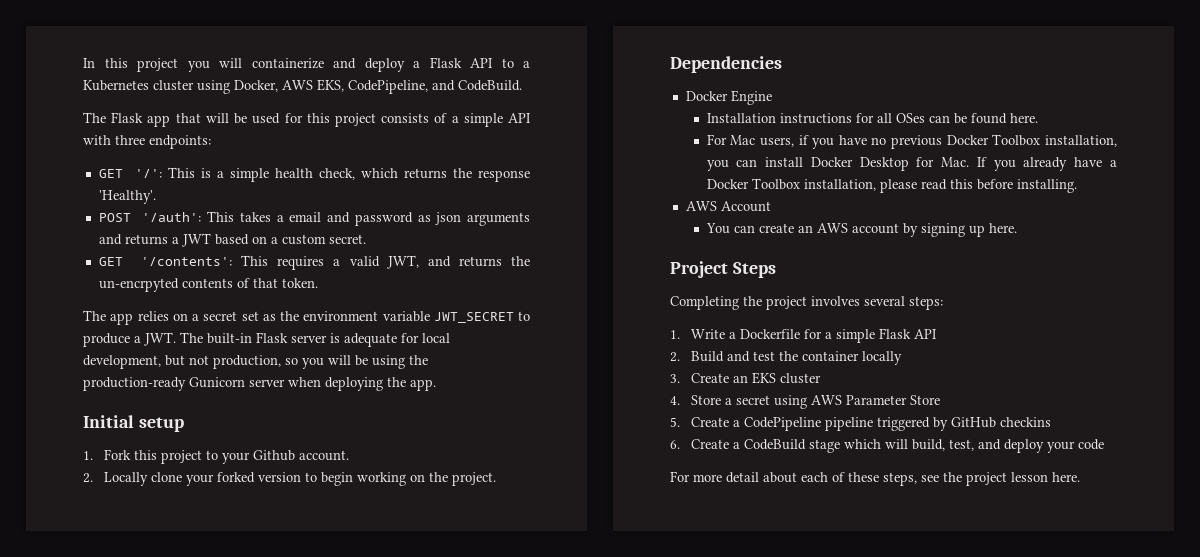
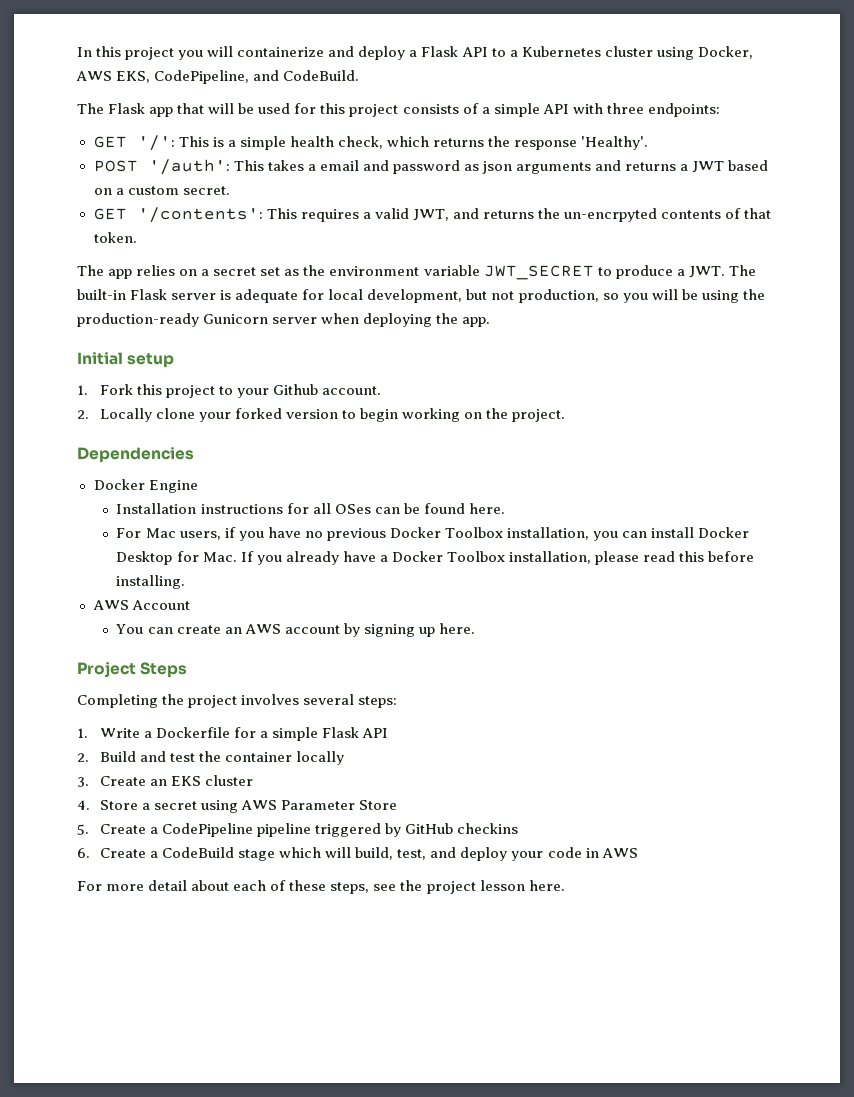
- 6. Create a CodeBuild stage which will build, test, and deploy your code
+ 6. Create a CodeBuild stage which will build, test, and deploy your code in AWS

